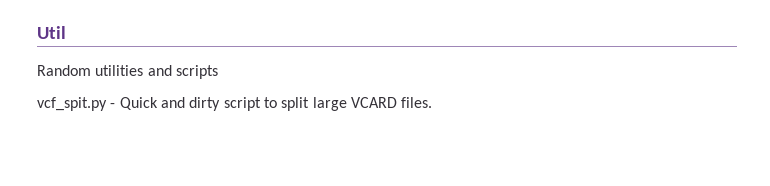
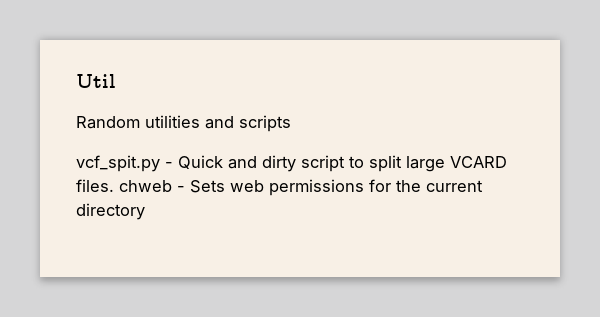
- vcf_spit.py - Quick and dirty script to split large VCARD files.
+ vcf_spit.py - Quick and dirty script to split large VCARD files. chweb - Sets web permissions for the current directory

